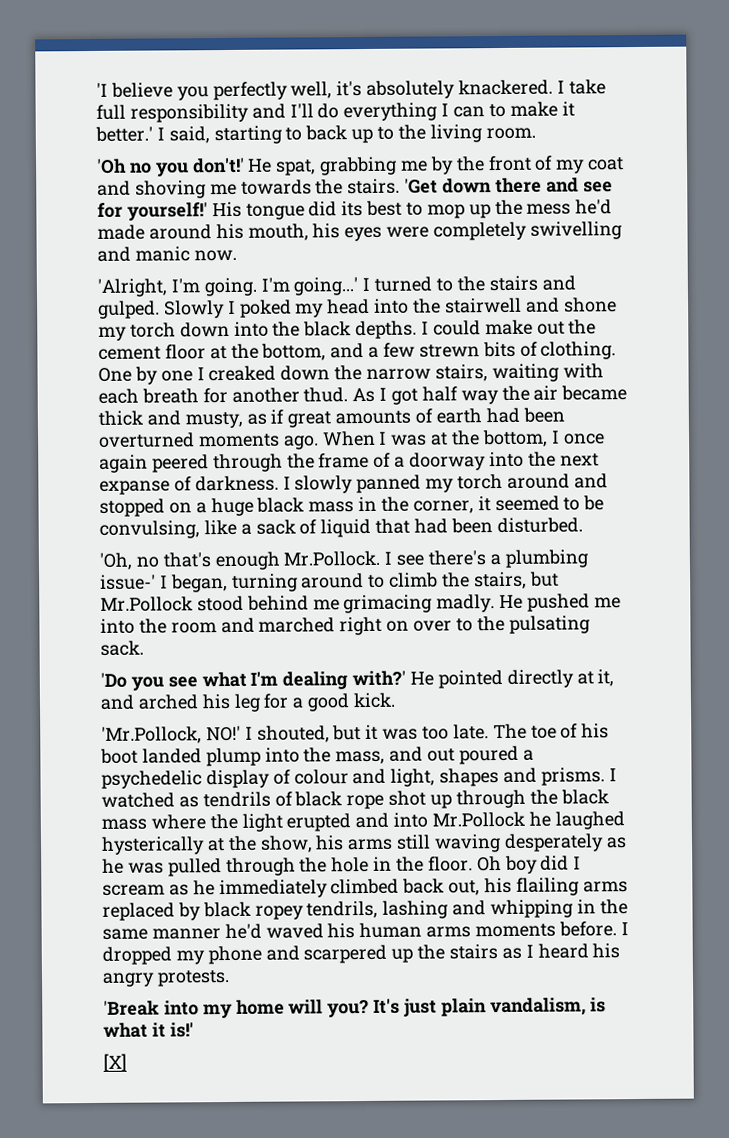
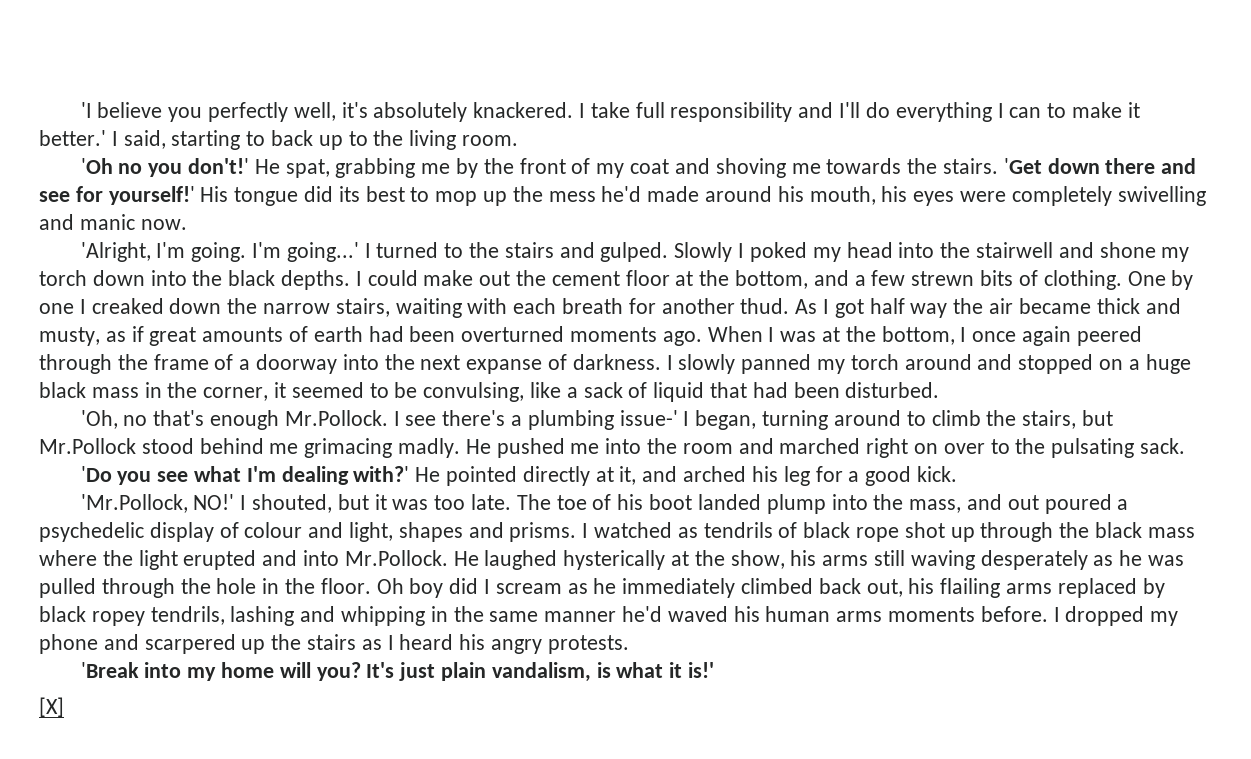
- I watched as tendrils of black rope shot up through the black mass where the light erupted and into Mr.Pollock he laughed hysterically at the show, his arms still waving desperately as he was pulled through the hole in the floor.
+ I watched as tendrils of black rope shot up through the black mass where the light erupted and into Mr.Pollock. He laughed hysterically at the show, his arms still waving desperately as he was pulled through the hole in the floor.

